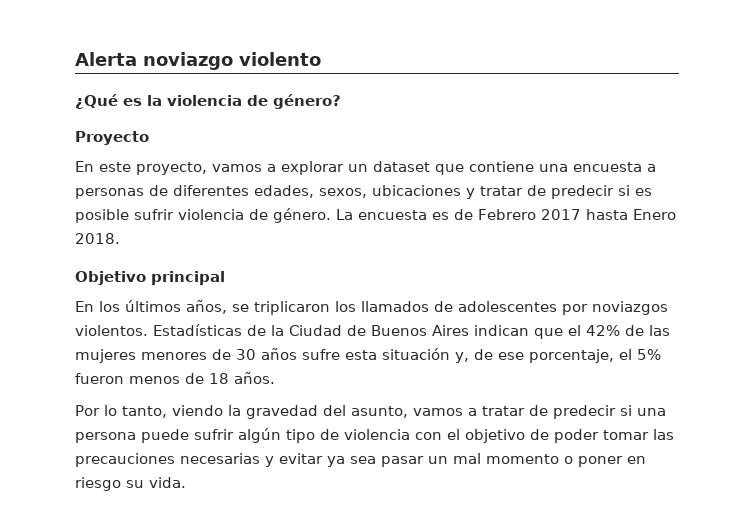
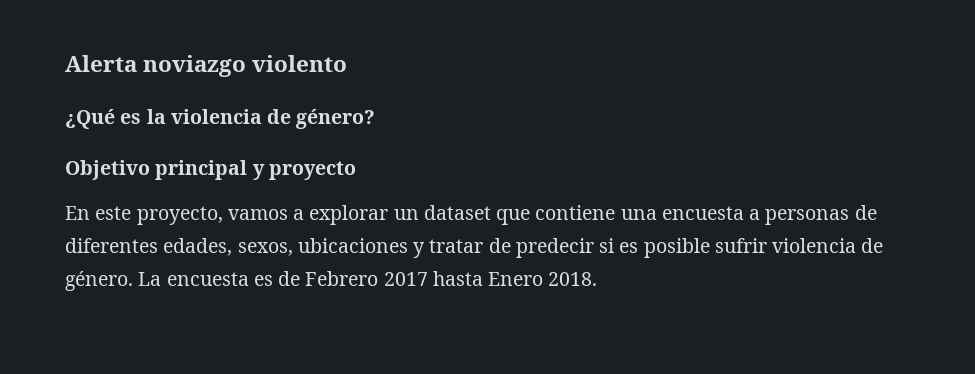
- Proyecto
+ Objetivo principal y proyecto
- Objetivo principal
- En los últimos años, se triplicaron los llamados de adolescentes por noviazgos violentos. Estadísticas de la Ciudad de Buenos Aires indican que el 42% de las mujeres menores de 30 años sufre esta situación y, de ese porcentaje, el 5% fueron menos de 18 años.
- Por lo tanto, viendo la gravedad del asunto, vamos a tratar de predecir si una persona puede sufrir algún tipo de violencia con el objetivo de poder tomar las precauciones necesarias y evitar ya sea pasar un mal momento o poner en riesgo su vida.

